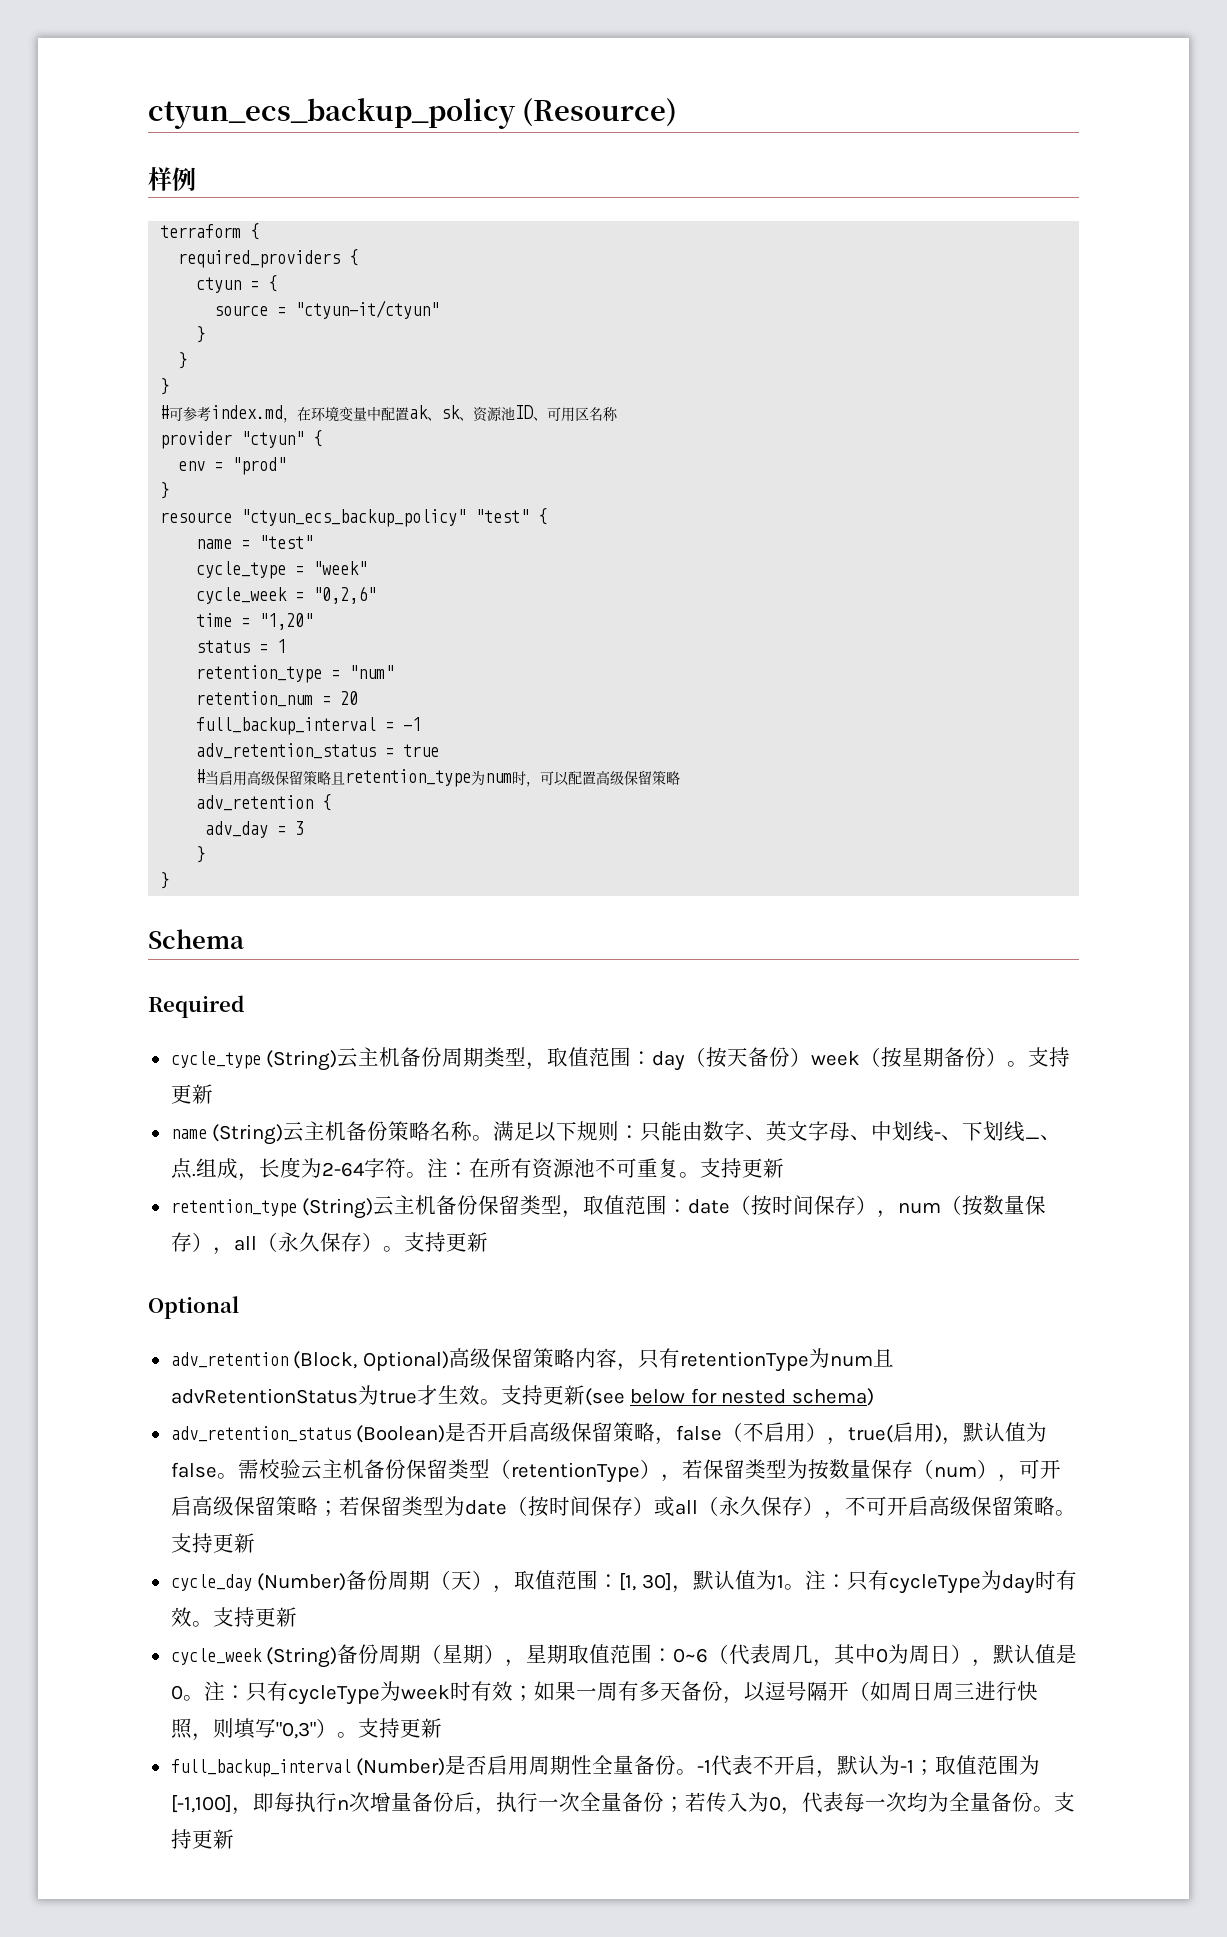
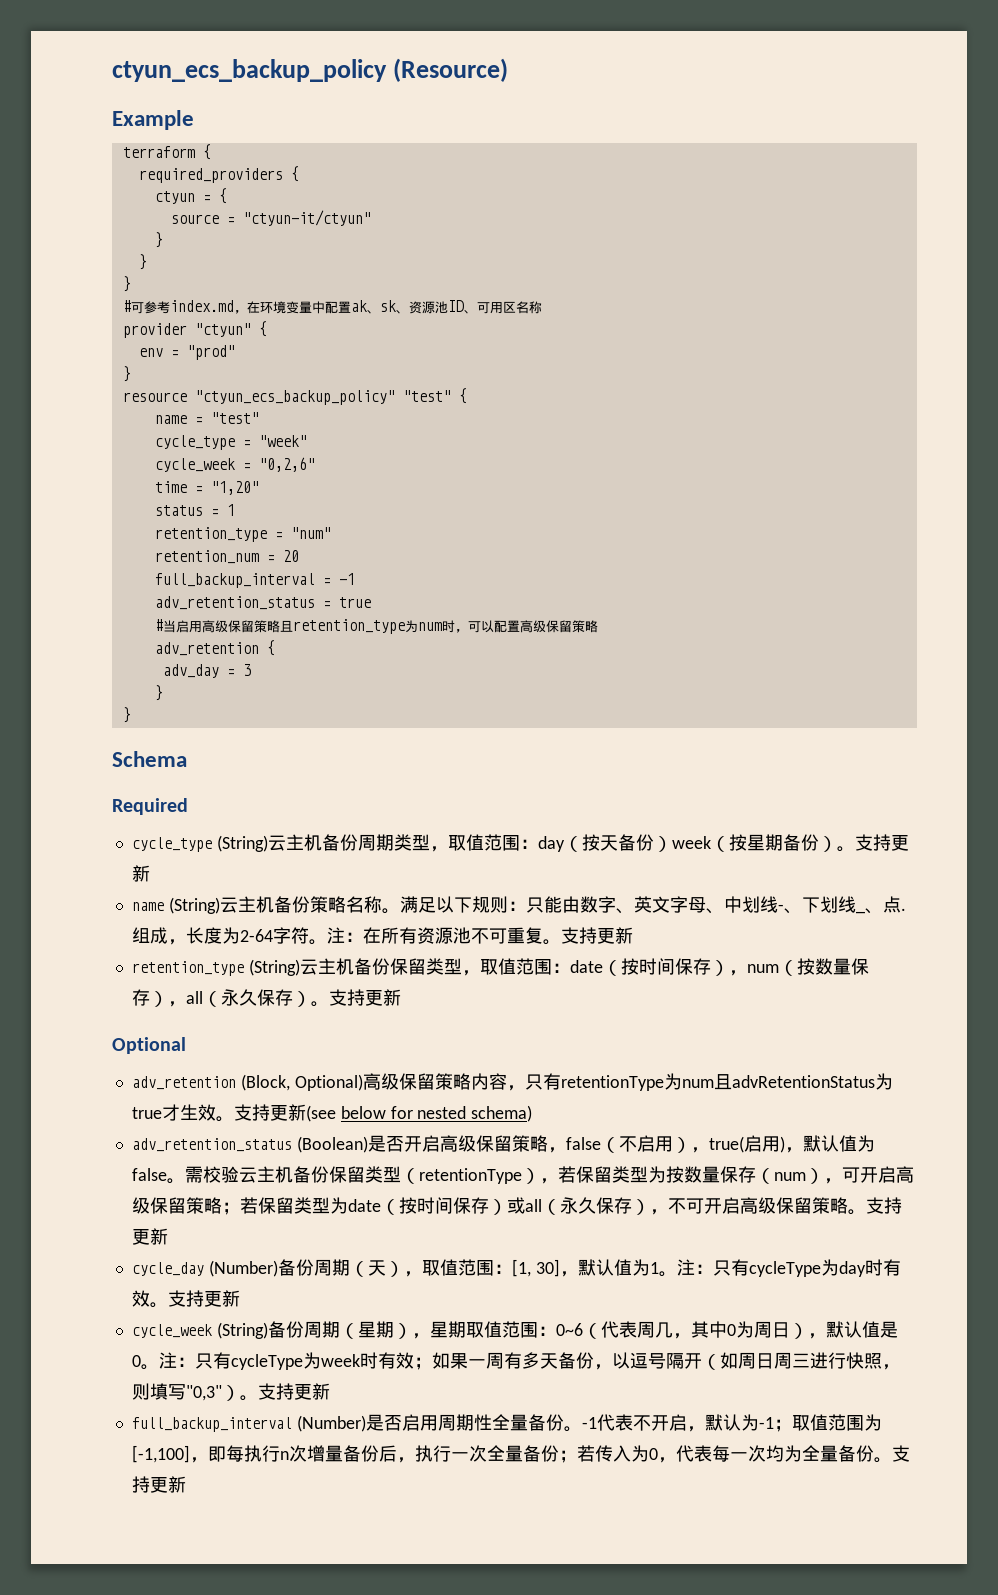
- 样例
+ Example

